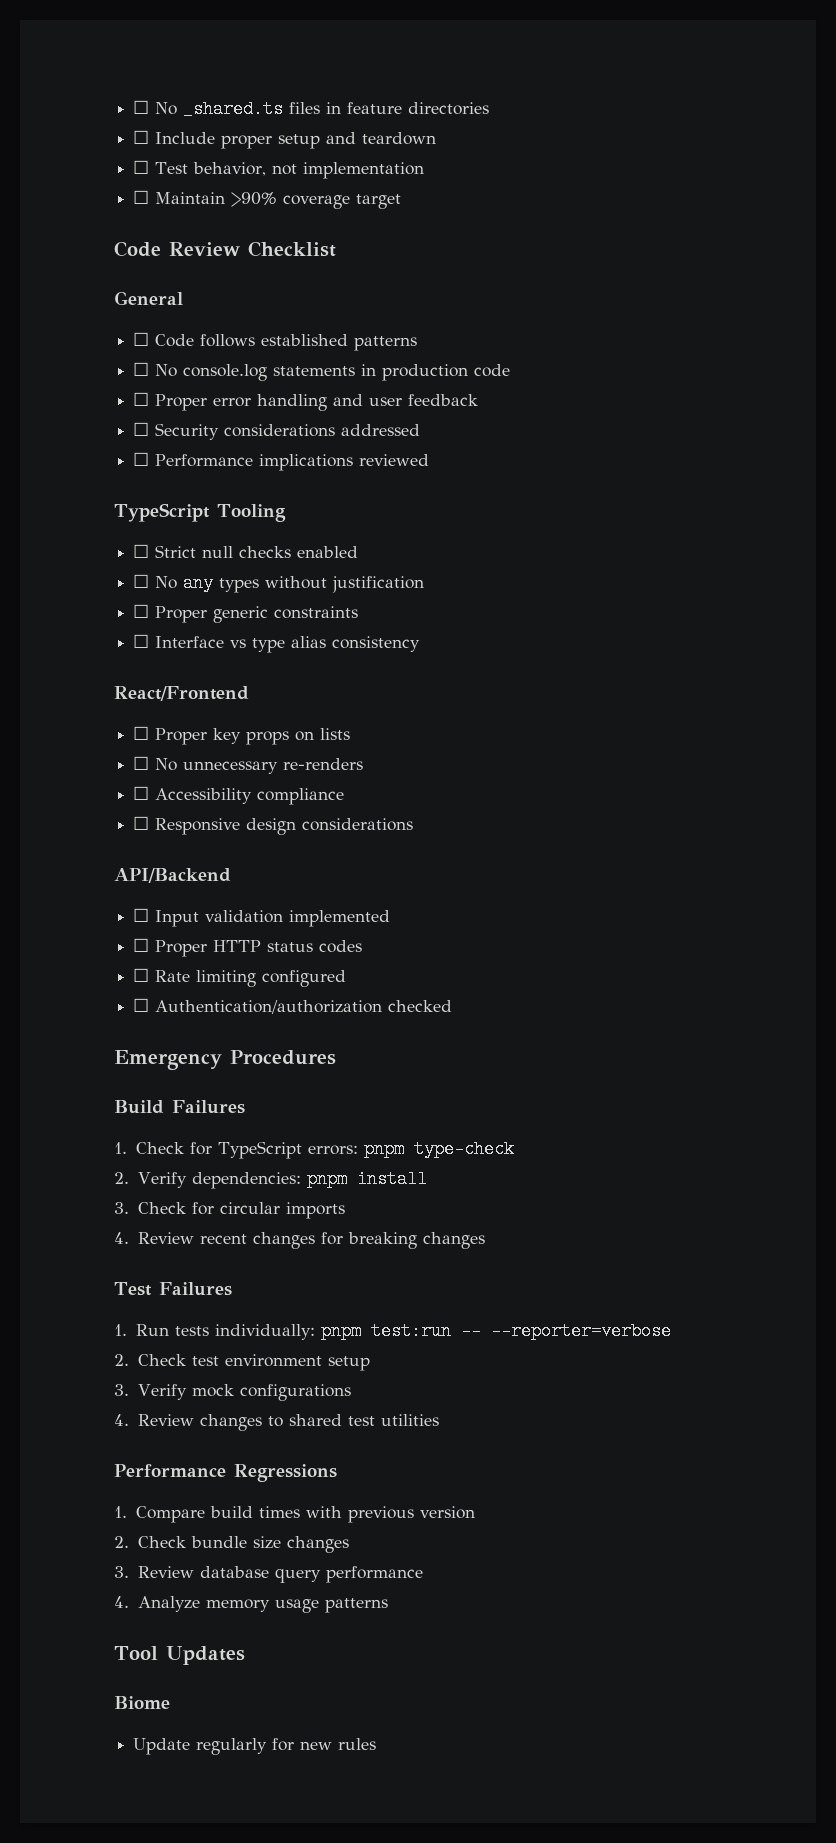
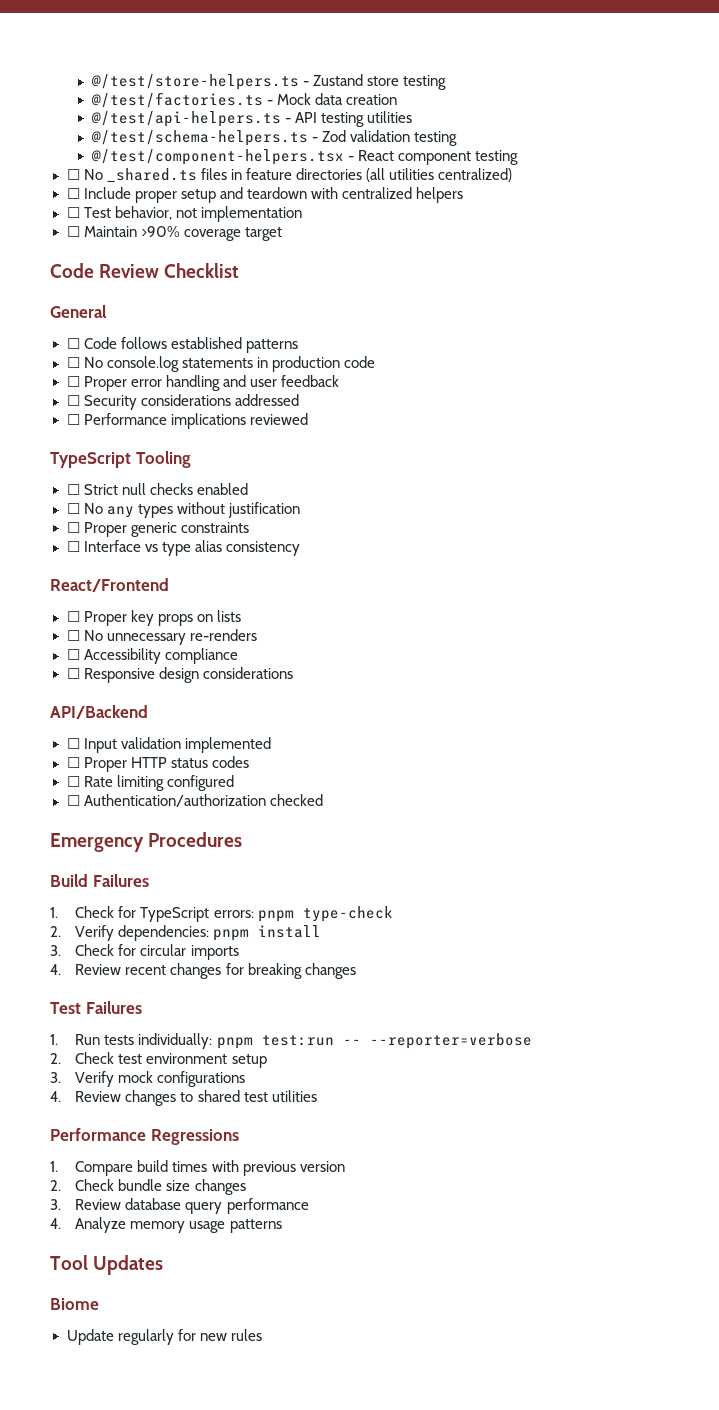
+ @/test/store-helpers.ts - Zustand store testing
+ @/test/factories.ts - Mock data creation
+ @/test/api-helpers.ts - API testing utilities
+ @/test/schema-helpers.ts - Zod validation testing
+ @/test/component-helpers.tsx - React component testing
- ☐ No _shared.ts files in feature directories
+ ☐ No _shared.ts files in feature directories (all utilities centralized)
- ☐ Include proper setup and teardown
+ ☐ Include proper setup and teardown with centralized helpers

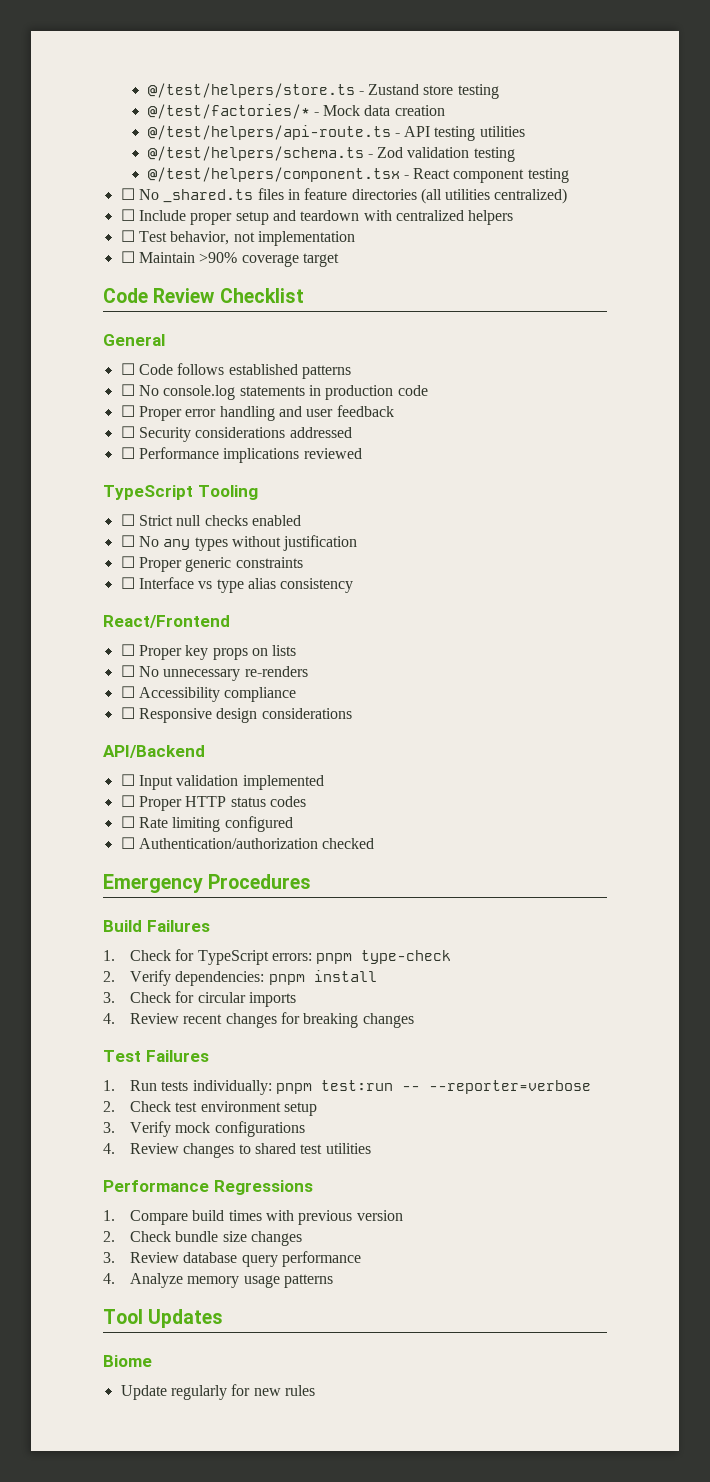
- @/test/store-helpers.ts - Zustand store testing
+ @/test/helpers/store.ts - Zustand store testing
- @/test/factories.ts - Mock data creation
+ @/test/factories/* - Mock data creation
- @/test/api-helpers.ts - API testing utilities
+ @/test/helpers/api-route.ts - API testing utilities
- @/test/schema-helpers.ts - Zod validation testing
+ @/test/helpers/schema.ts - Zod validation testing
- @/test/component-helpers.tsx - React component testing
+ @/test/helpers/component.tsx - React component testing

